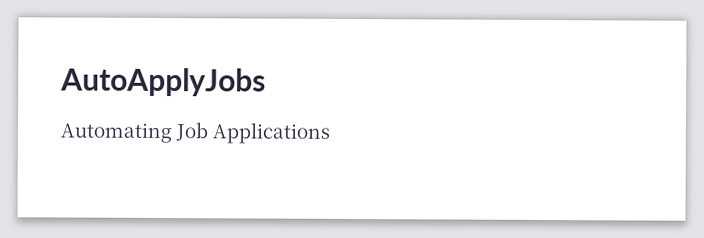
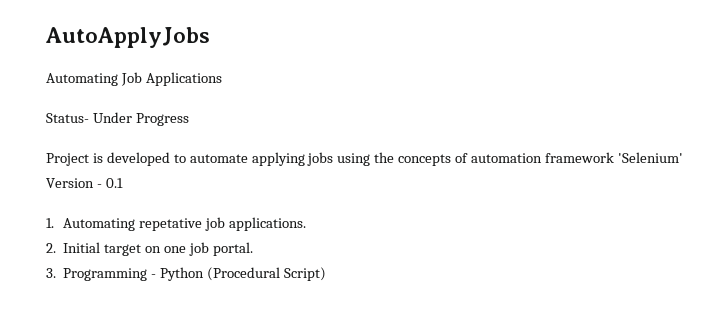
+ Status- Under Progress
+ Project is developed to automate applying jobs using the concepts of automation framework 'Selenium' Version - 0.1
+ 1. Automating repetative job applications.
+ 2. Initial target on one job portal.
+ 3. Programming - Python (Procedural Script)

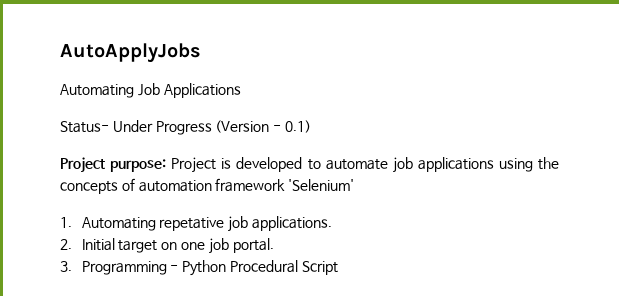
- Status- Under Progress
- Project is developed to automate applying jobs using the concepts of automation framework 'Selenium' Version - 0.1
+ Status- Under Progress (Version - 0.1)
+ Project purpose: Project is developed to automate job applications using the concepts of automation framework 'Selenium'
- 3. Programming - Python (Procedural Script)
+ 3. Programming - Python Procedural Script

